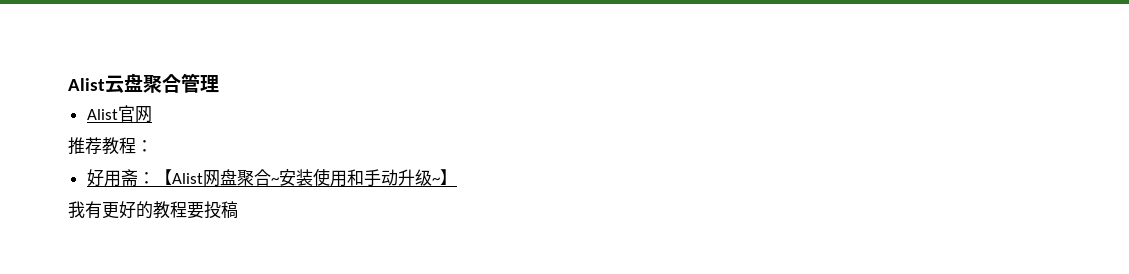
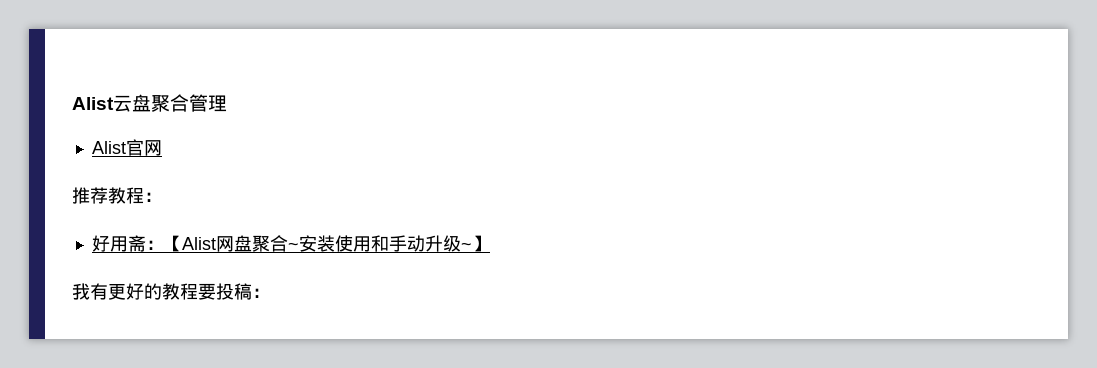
- 我有更好的教程要投稿
+ 我有更好的教程要投稿：

